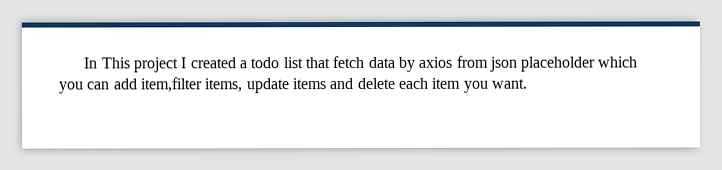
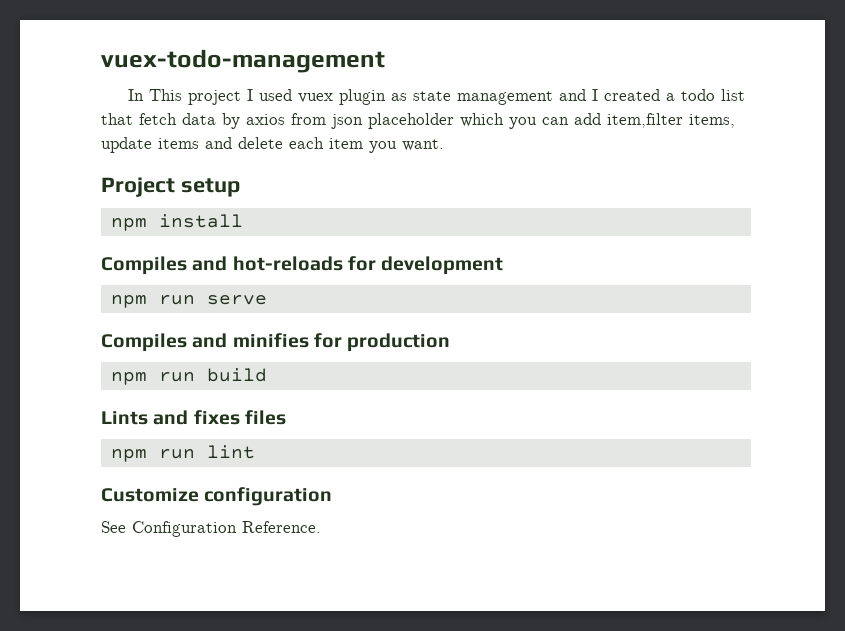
+ vuex-todo-management
- In This project I created a todo list that fetch data by axios from json placeholder which you can add item,filter items, update items and delete each item you want.
+ In This project I used vuex plugin as state management and I created a todo list that fetch data by axios from json placeholder which you can add item,filter items, update items and delete each item you want.
+ Project setup
+ npm install
+ Compiles and hot-reloads for development
+ npm run serve
+ Compiles and minifies for production
+ npm run build
+ Lints and fixes files
+ npm run lint
+ Customize configuration
+ See Configuration Reference.

